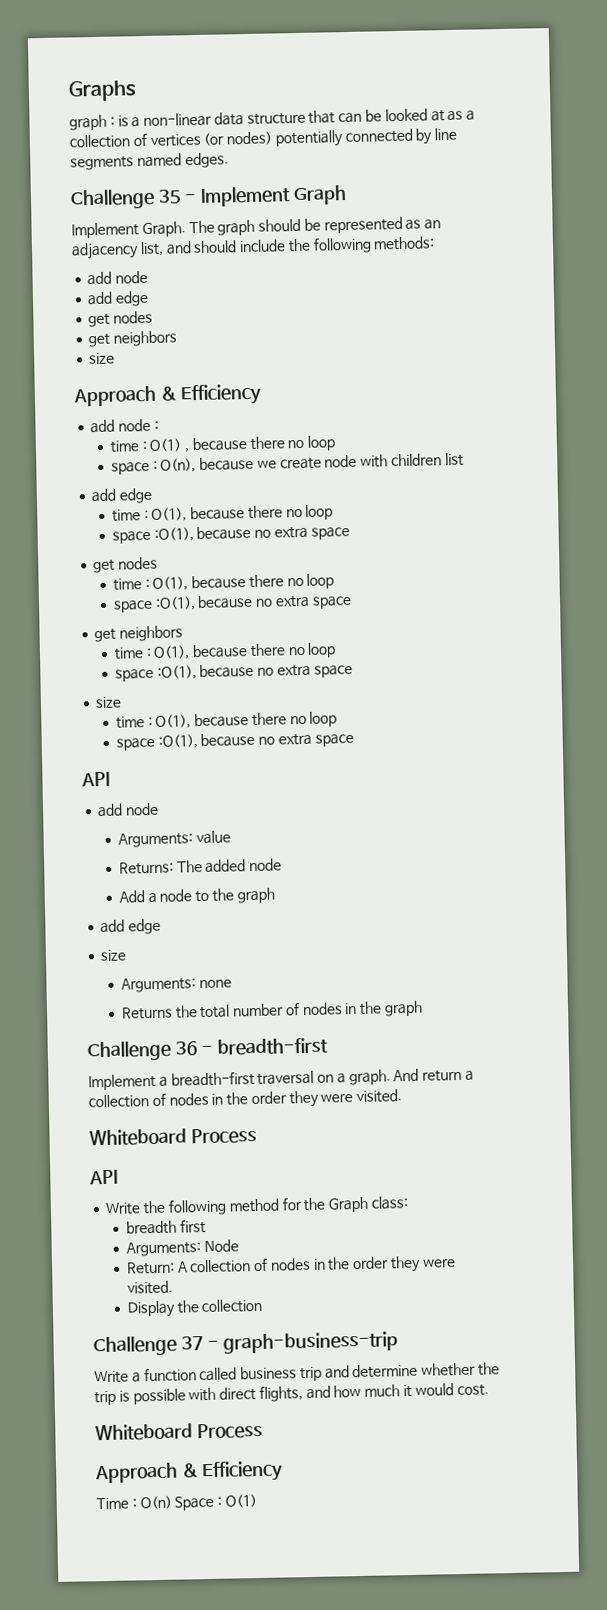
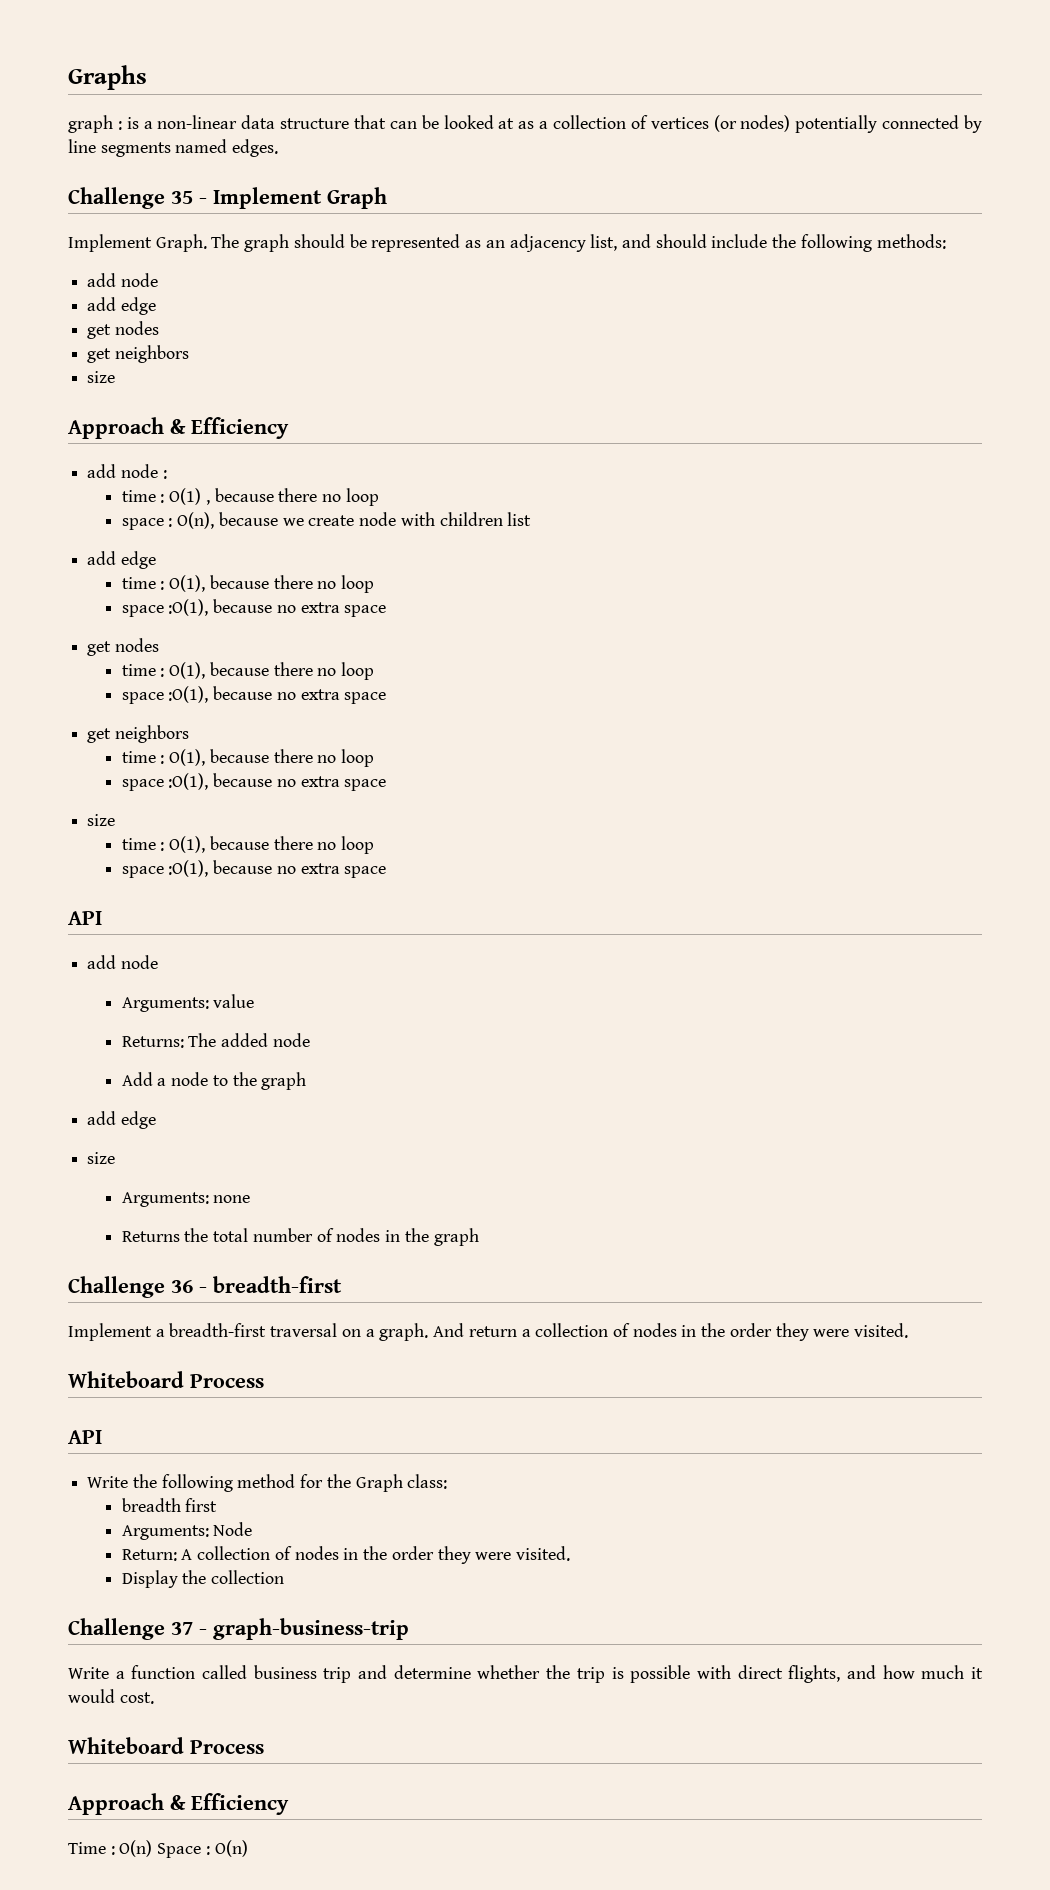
- Time : O(n) Space : O(1)
+ Time : O(n) Space : O(n)

